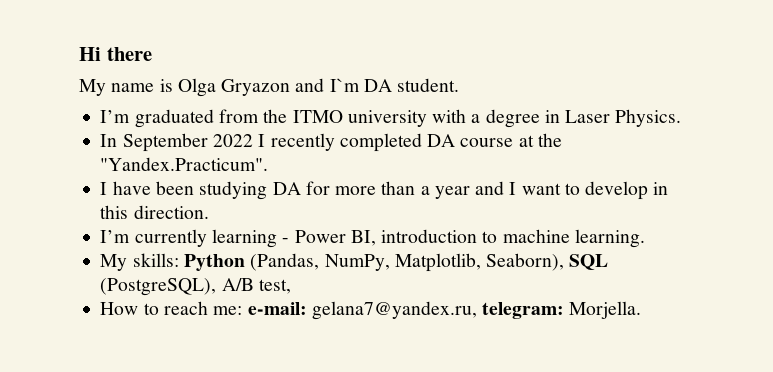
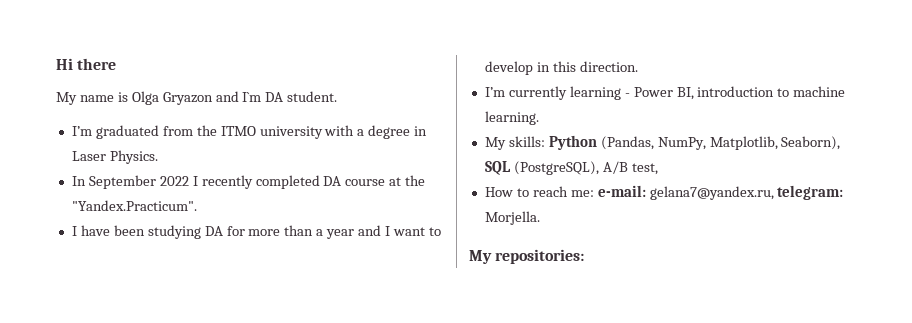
+ My repositories:

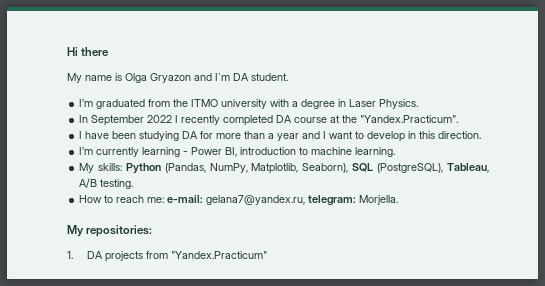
- My skills: Python (Pandas, NumPy, Matplotlib, Seaborn), SQL (PostgreSQL), A/B test,
+ My skills: Python (Pandas, NumPy, Matplotlib, Seaborn), SQL (PostgreSQL), Tableau, A/B testing.
+ 1. DA projects from "Yandex.Practicum"

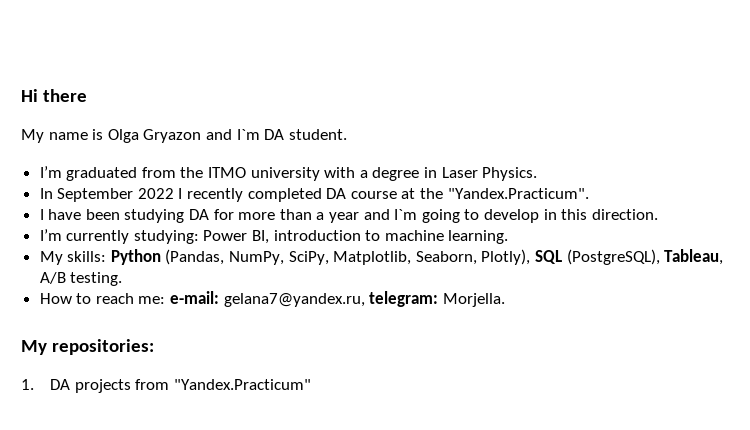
- I have been studying DA for more than a year and I want to develop in this direction.
+ I have been studying DA for more than a year and I`m going to develop in this direction.
- I’m currently learning - Power BI, introduction to machine learning.
+ I’m currently studying: Power BI, introduction to machine learning.
- My skills: Python (Pandas, NumPy, Matplotlib, Seaborn), SQL (PostgreSQL), Tableau, A/B testing.
+ My skills: Python (Pandas, NumPy, SciPy, Matplotlib, Seaborn, Plotly), SQL (PostgreSQL), Tableau, A/B testing.

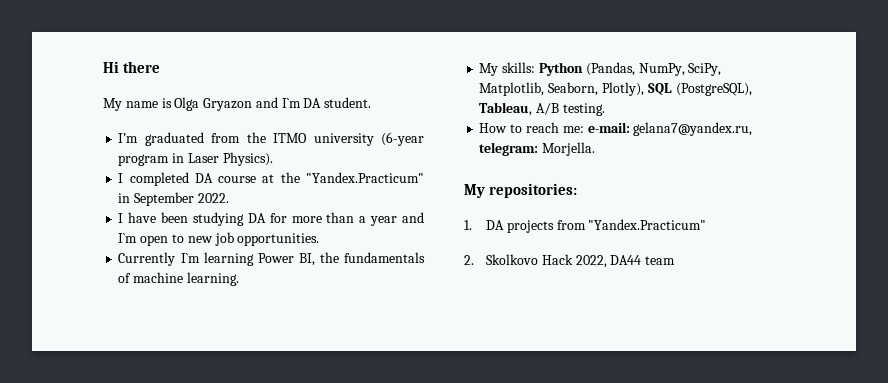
- I’m graduated from the ITMO university with a degree in Laser Physics.
- In September 2022 I recently completed DA course at the "Yandex.Practicum".
+ I’m graduated from the ITMO university (6-year program in Laser Physics).
+ I completed DA course at the "Yandex.Practicum" in September 2022.
- I have been studying DA for more than a year and I`m going to develop in this direction.
- I’m currently studying: Power BI, introduction to machine learning.
+ I have been studying DA for more than a year and I`m open to new job opportunities.
+ Currently I`m learning Power BI, the fundamentals of machine learning.
+ 2. Skolkovo Hack 2022, DA44 team

